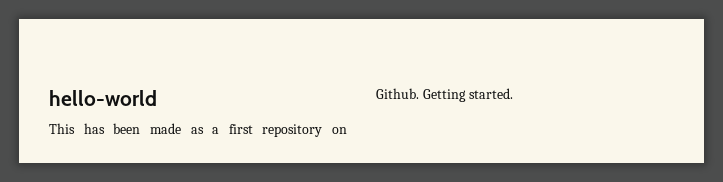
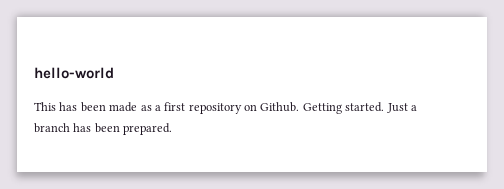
+ Just a branch has been prepared.

